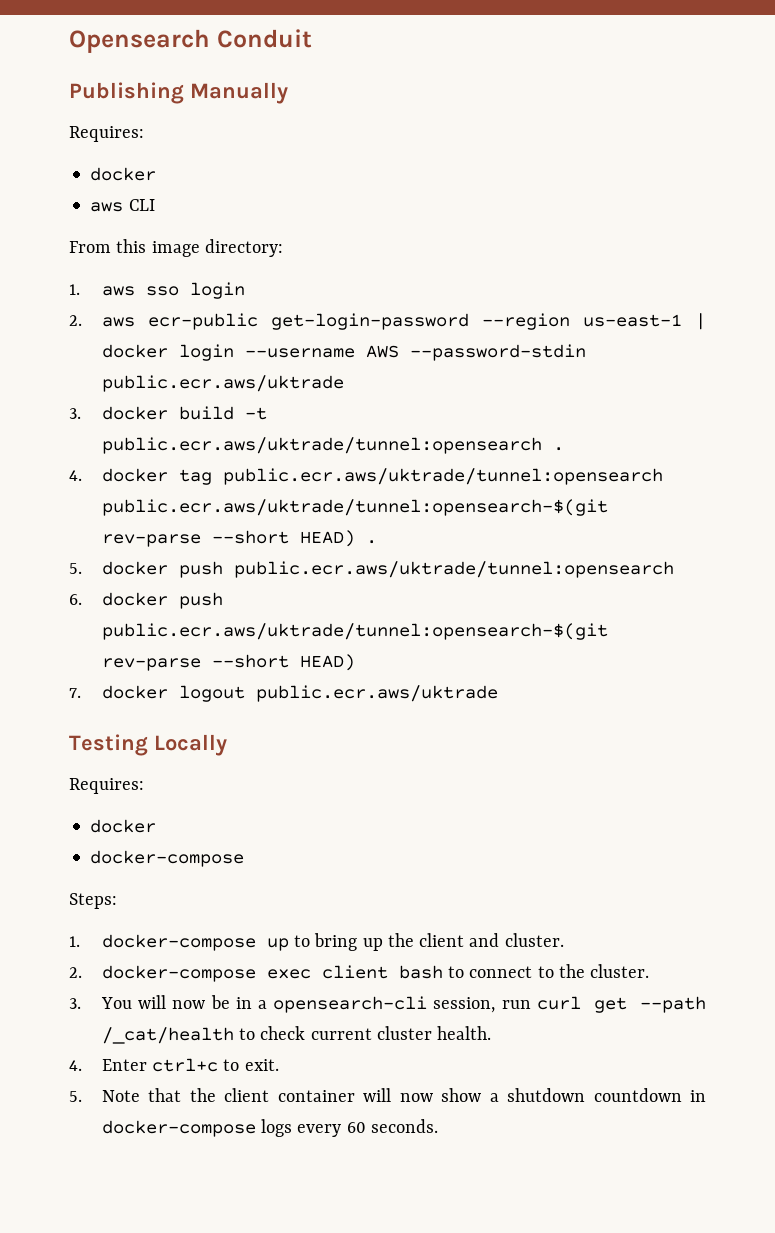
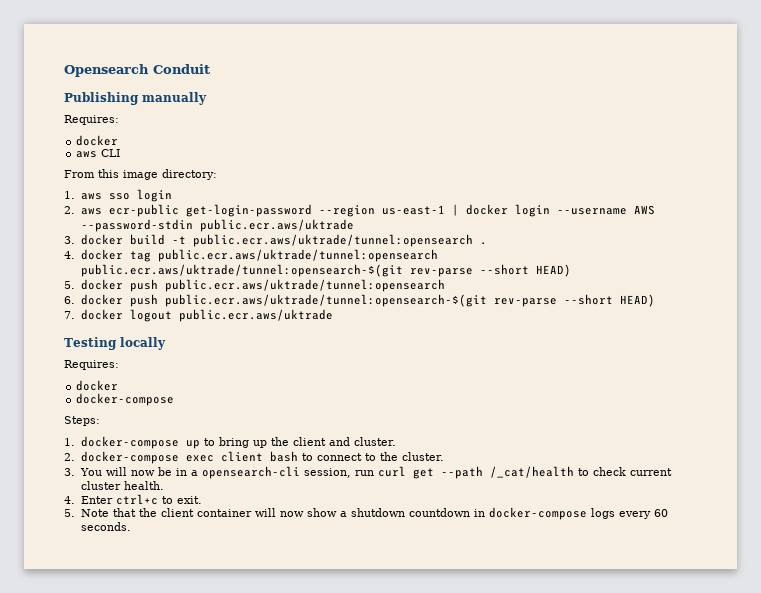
- Publishing Manually
+ Publishing manually
- 4. docker tag public.ecr.aws/uktrade/tunnel:opensearch public.ecr.aws/uktrade/tunnel:opensearch-$(git rev-parse --short HEAD) .
+ 4. docker tag public.ecr.aws/uktrade/tunnel:opensearch public.ecr.aws/uktrade/tunnel:opensearch-$(git rev-parse --short HEAD)
- Testing Locally
+ Testing locally

